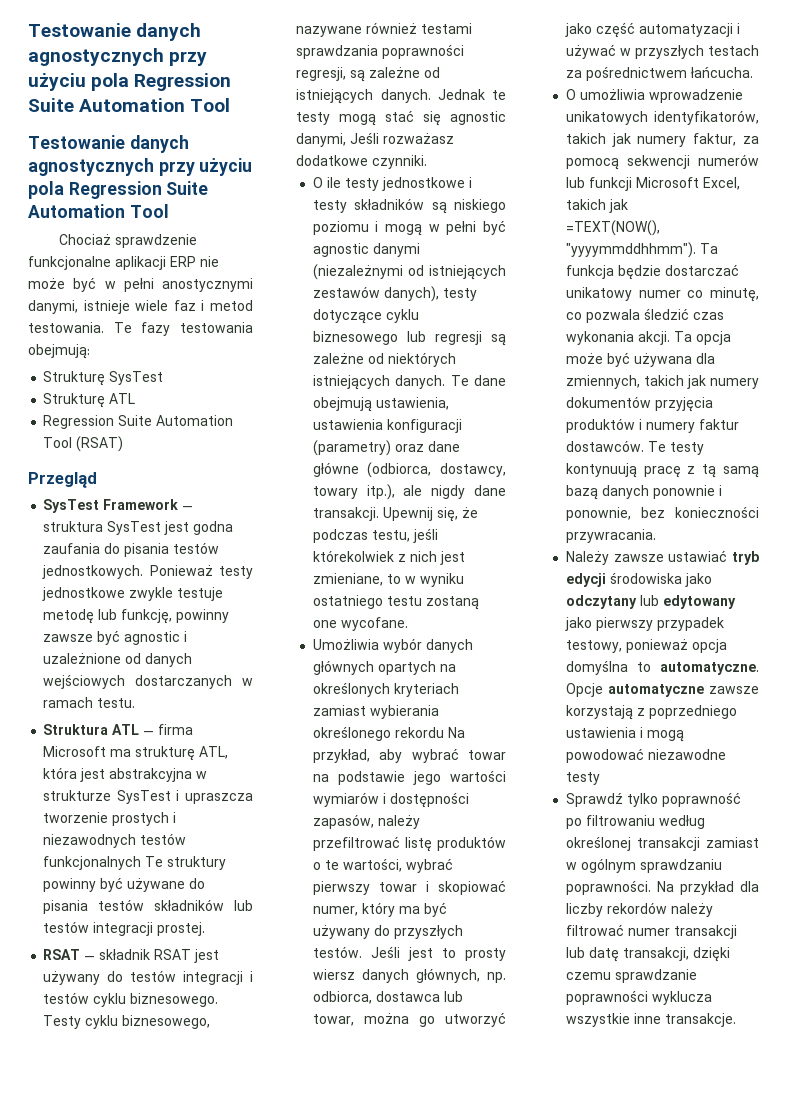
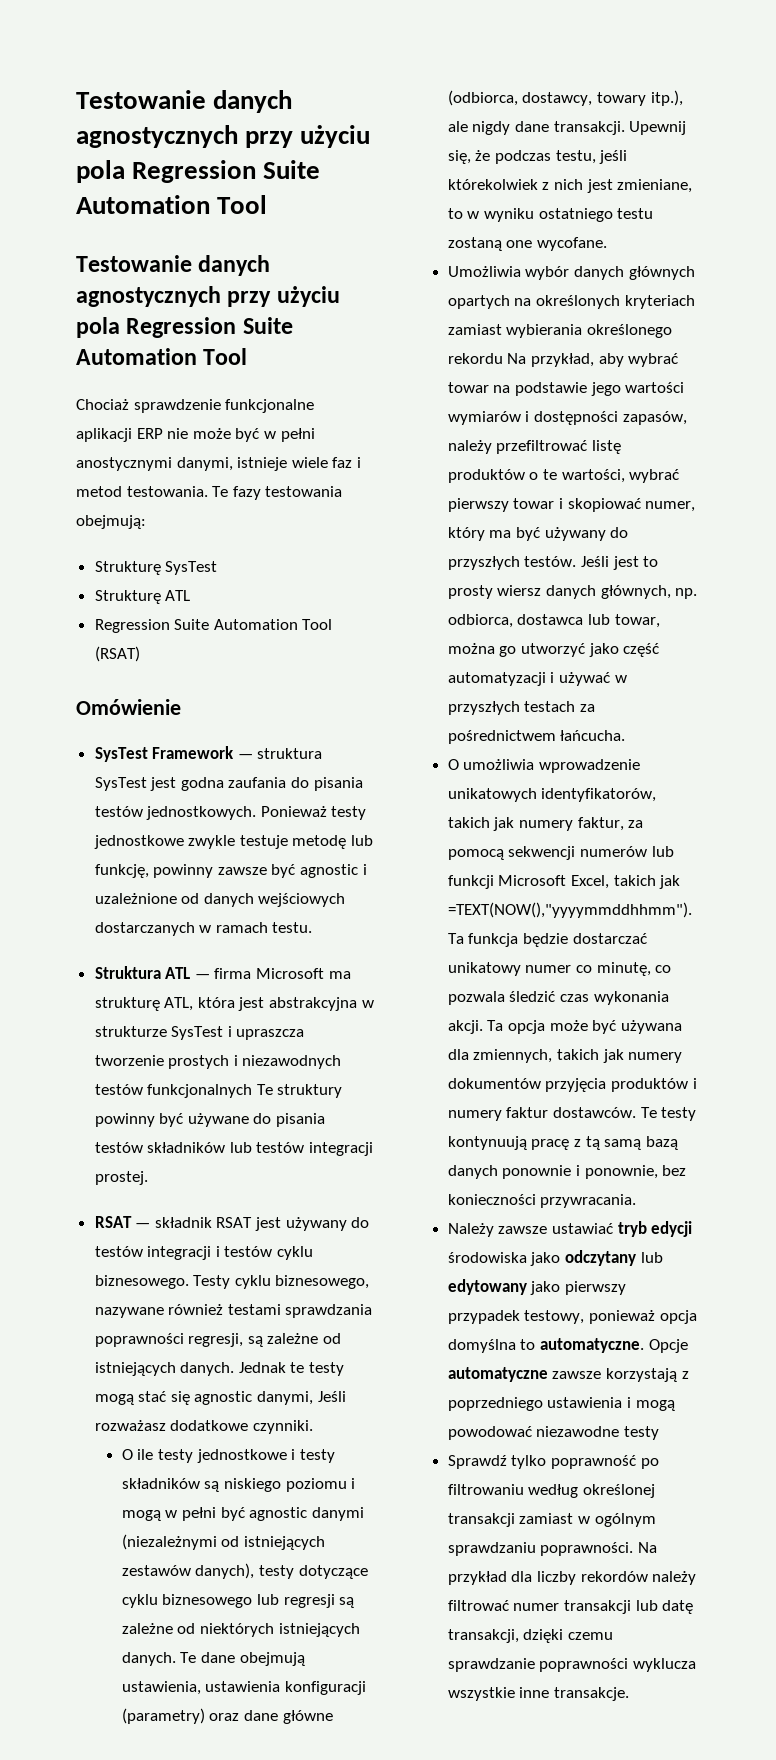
- Przegląd
+ Omówienie

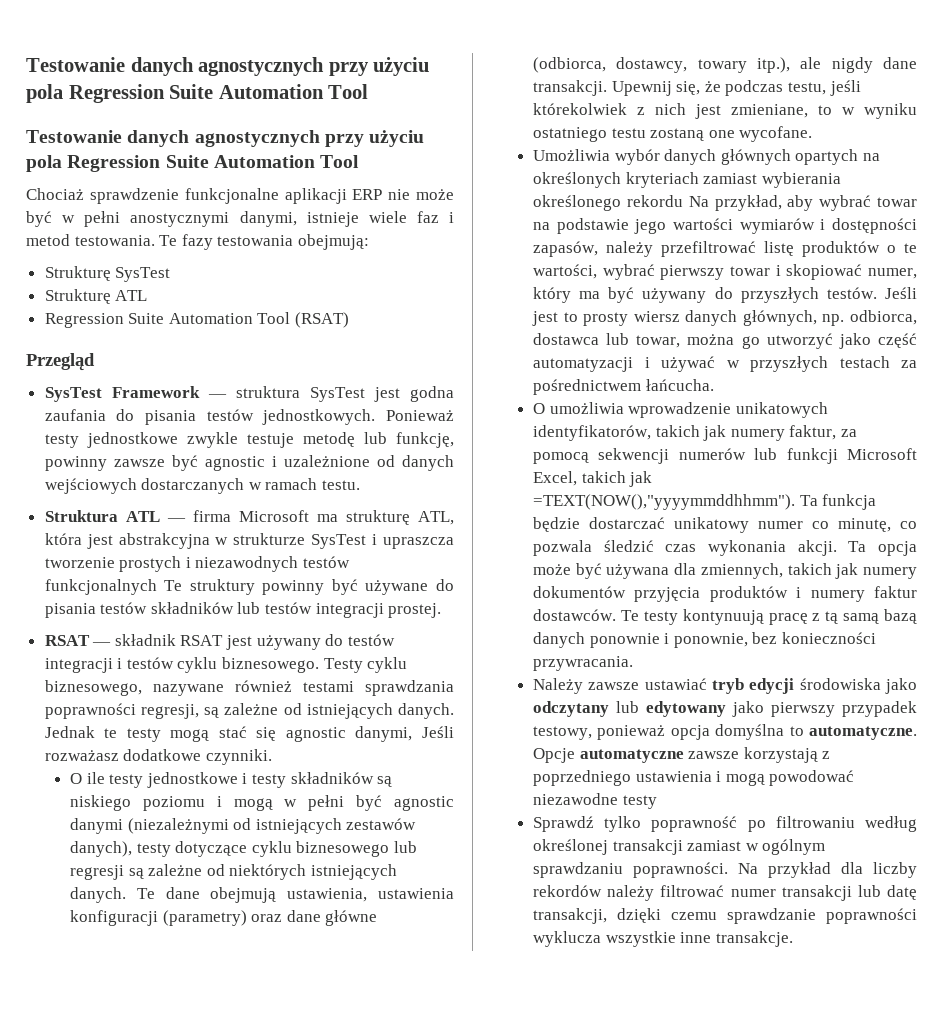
- Omówienie
+ Przegląd

